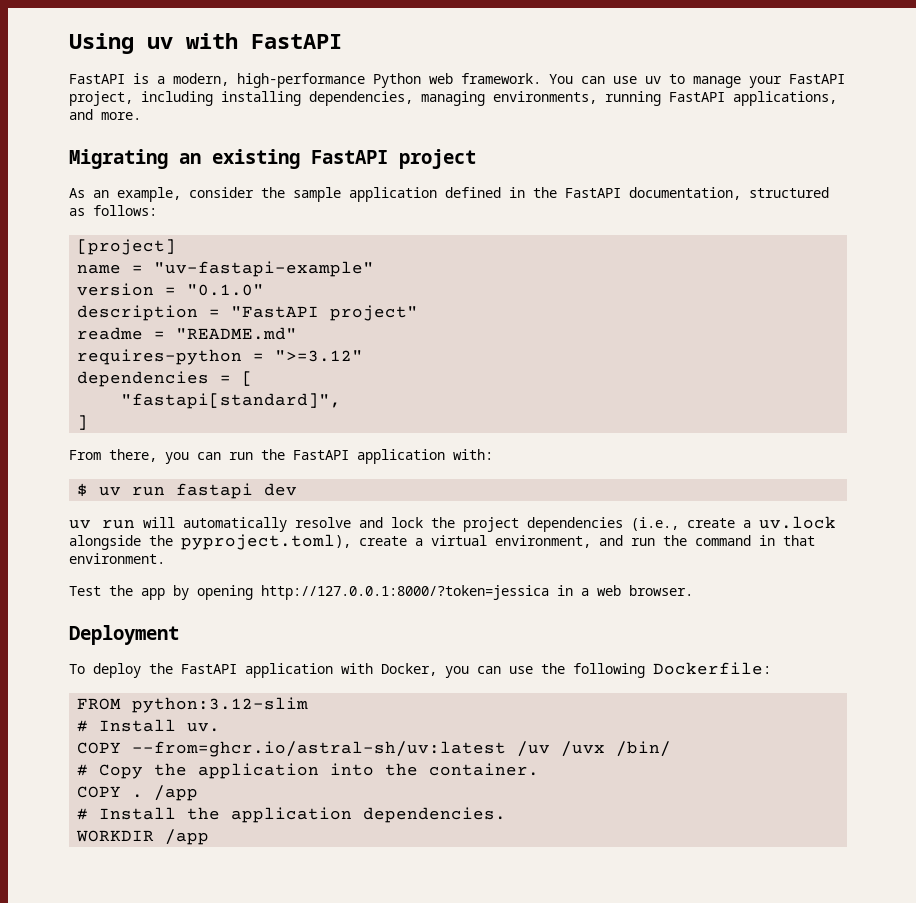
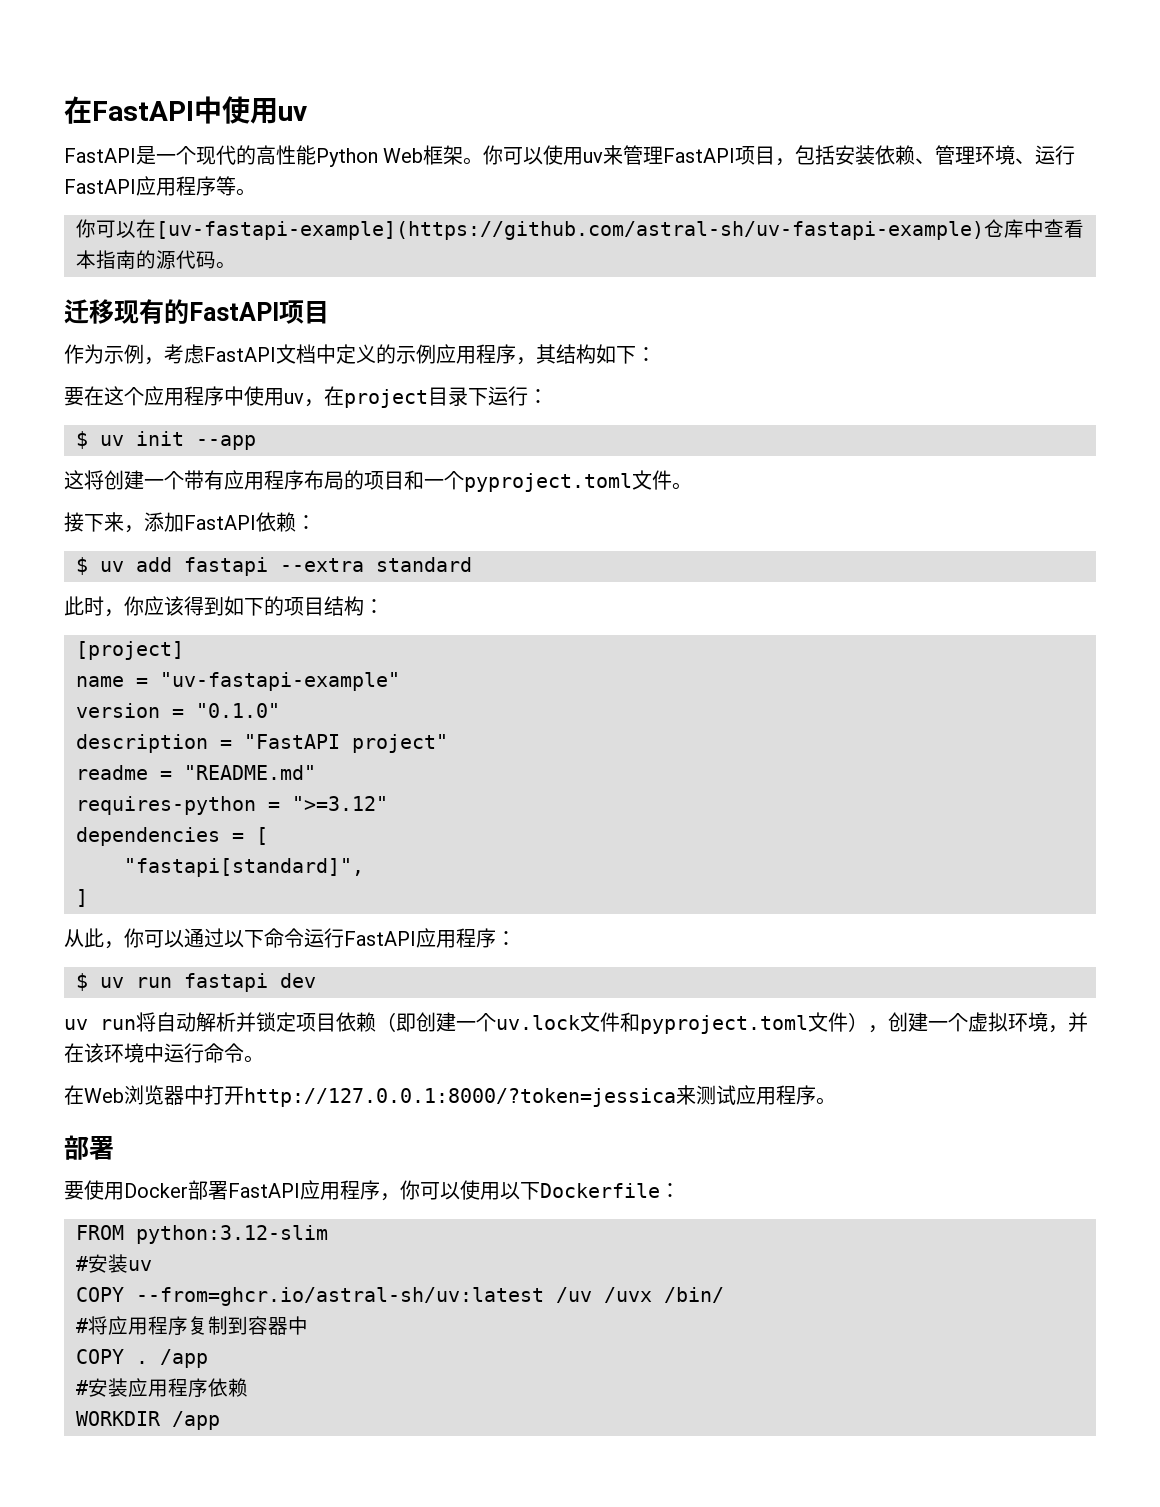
- Using uv with FastAPI
- FastAPI is a modern, high-performance Python web framework. You can use uv to manage your FastAPI project, including installing dependencies, managing environments, running FastAPI applications, and more.
- Migrating an existing FastAPI project
- As an example, consider the sample application defined in the FastAPI documentation, structured as follows:
+ 在FastAPI中使用uv
+ FastAPI是一个现代的高性能Python Web框架。你可以使用uv来管理FastAPI项目，包括安装依赖、管理环境、运行FastAPI应用程序等。
+ 你可以在[uv-fastapi-example](https://github.com/astral-sh/uv-fastapi-example)仓库中查看本指南的源代码。
+ 迁移现有的FastAPI项目
+ 作为示例，考虑FastAPI文档中定义的示例应用程序，其结构如下：
+ 要在这个应用程序中使用uv，在project目录下运行：
+ $ uv init --app
+ 这将创建一个带有应用程序布局的项目和一个pyproject.toml文件。
+ 接下来，添加FastAPI依赖：
+ $ uv add fastapi --extra standard
+ 此时，你应该得到如下的项目结构：
- From there, you can run the FastAPI application with:
+ 从此，你可以通过以下命令运行FastAPI应用程序：
- uv run will automatically resolve and lock the project dependencies (i.e., create a uv.lock alongside the pyproject.toml), create a virtual environment, and run the command in that environment.
- Test the app by opening http://127.0.0.1:8000/?token=jessica in a web browser.
- Deployment
- To deploy the FastAPI application with Docker, you can use the following Dockerfile:
+ uv run将自动解析并锁定项目依赖（即创建一个uv.lock文件和pyproject.toml文件），创建一个虚拟环境，并在该环境中运行命令。
+ 在Web浏览器中打开http://127.0.0.1:8000/?token=jessica来测试应用程序。
+ 部署
+ 要使用Docker部署FastAPI应用程序，你可以使用以下Dockerfile：
- # Install uv.
+ #安装uv
- # Copy the application into the container.
+ #将应用程序复制到容器中
- # Install the application dependencies.
+ #安装应用程序依赖

